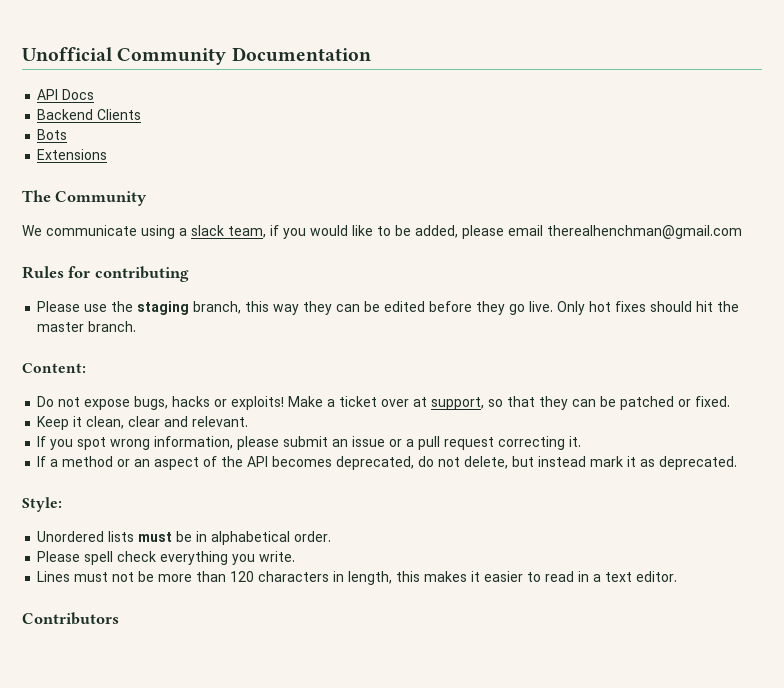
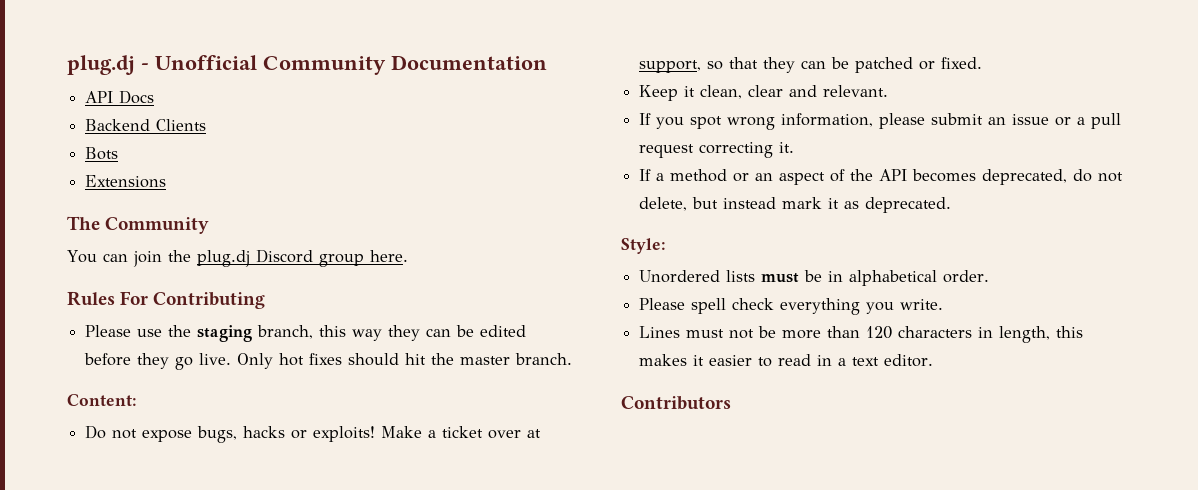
- Unofficial Community Documentation
+ plug.dj - Unofficial Community Documentation
- We communicate using a slack team, if you would like to be added, please email therealhenchman@gmail.com
+ You can join the plug.dj Discord group here.
- Rules for contributing
+ Rules For Contributing

